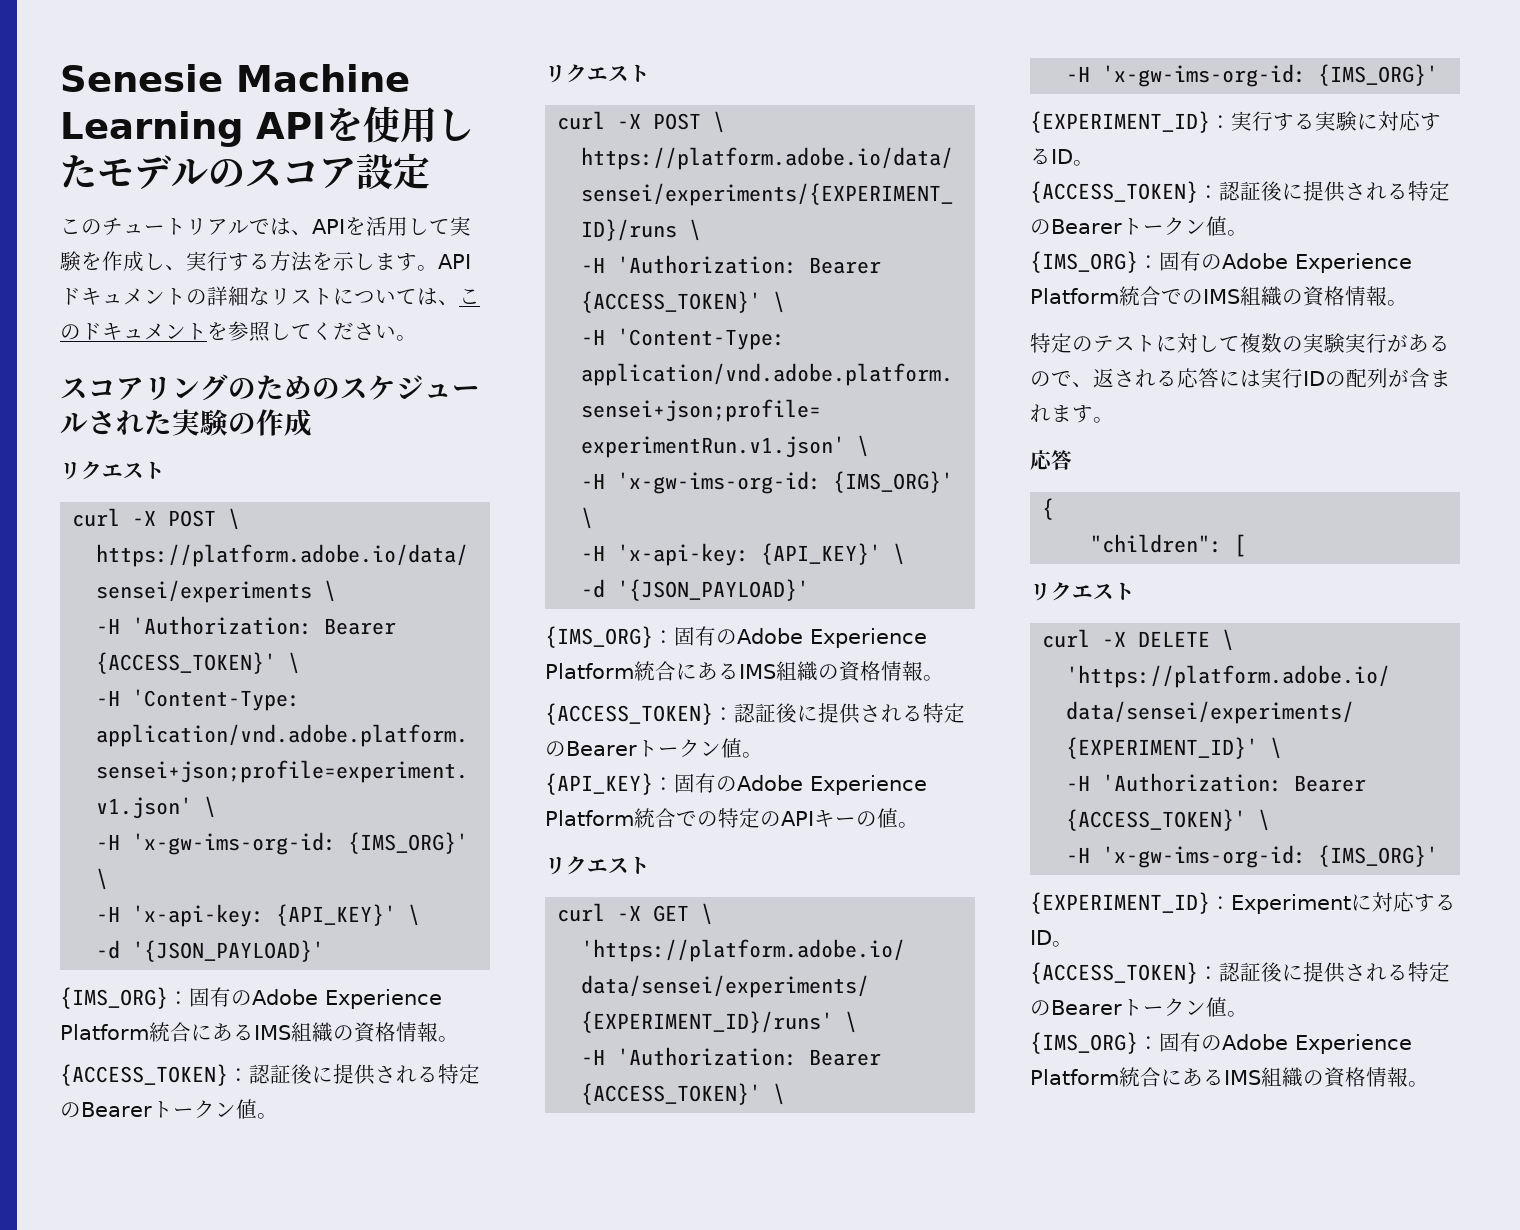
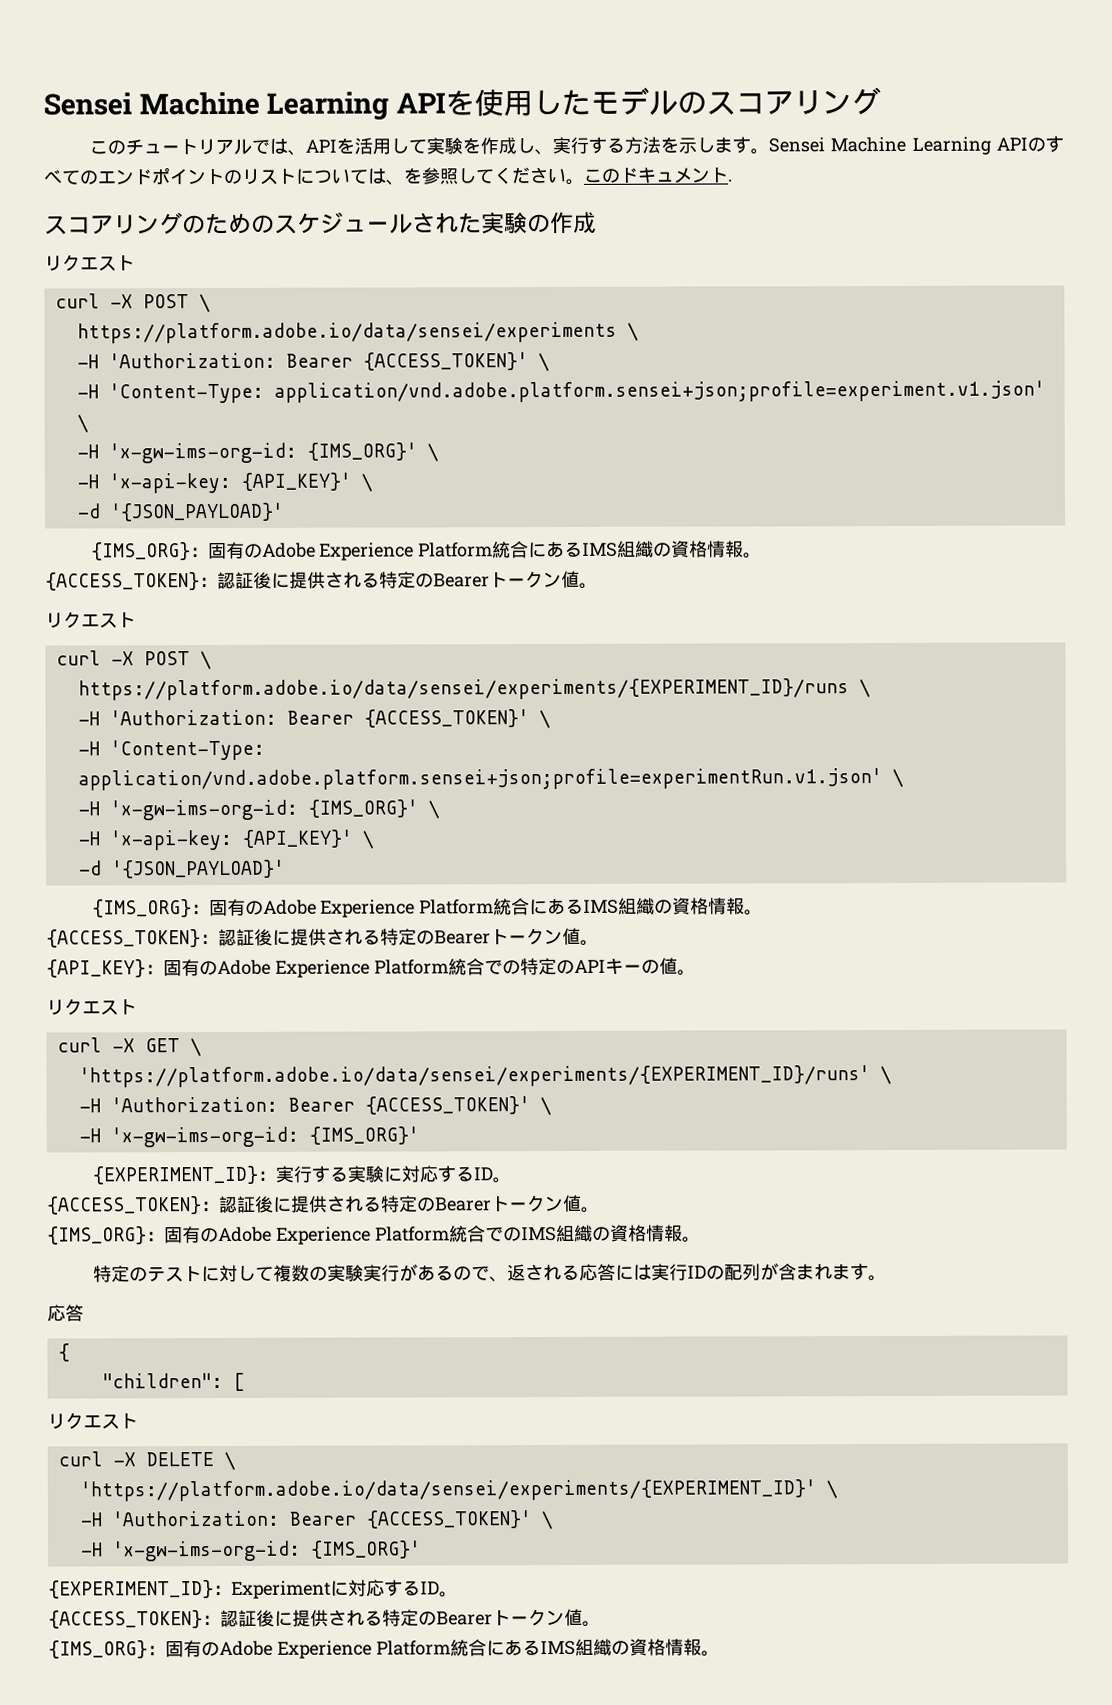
- Senesie Machine Learning APIを使用したモデルのスコア設定
+ Sensei Machine Learning APIを使用したモデルのスコアリング
- APIドキュメントの詳細なリストについては、このドキュメントを参照してください。
+ Sensei Machine Learning APIのすべてのエンドポイントのリストについては、を参照してください。このドキュメント.

